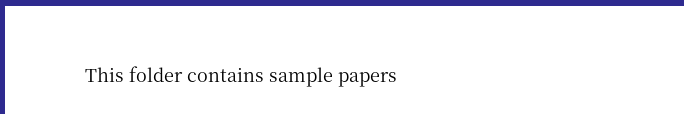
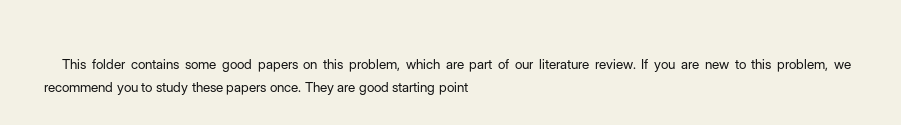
- This folder contains sample papers
+ This folder contains some good papers on this problem, which are part of our literature review. If you are new to this problem, we recommend you to study these papers once. They are good starting point

